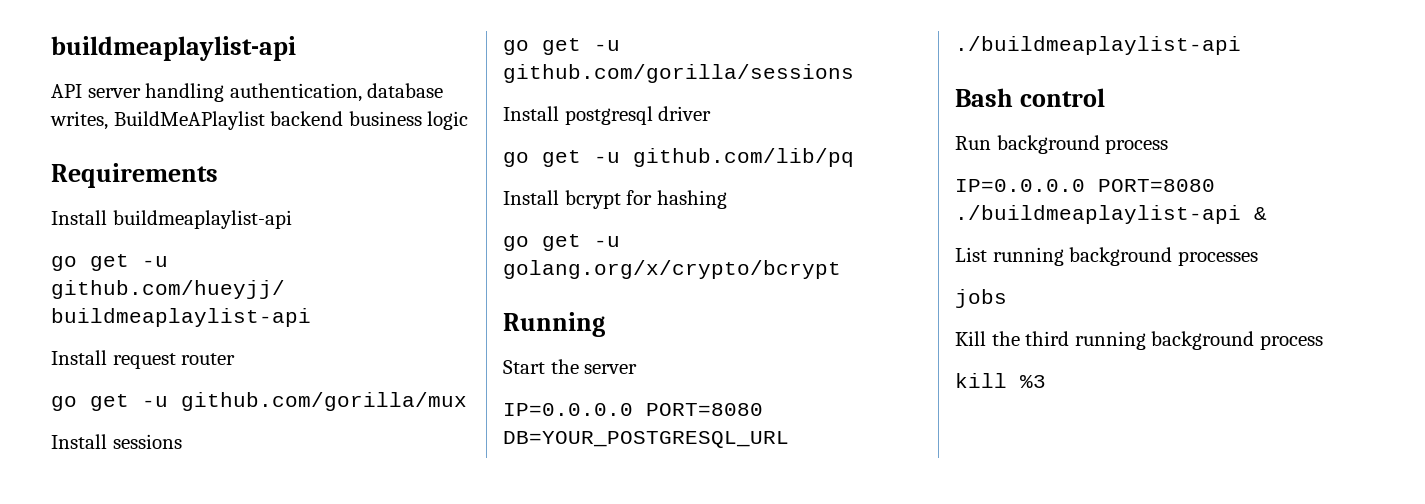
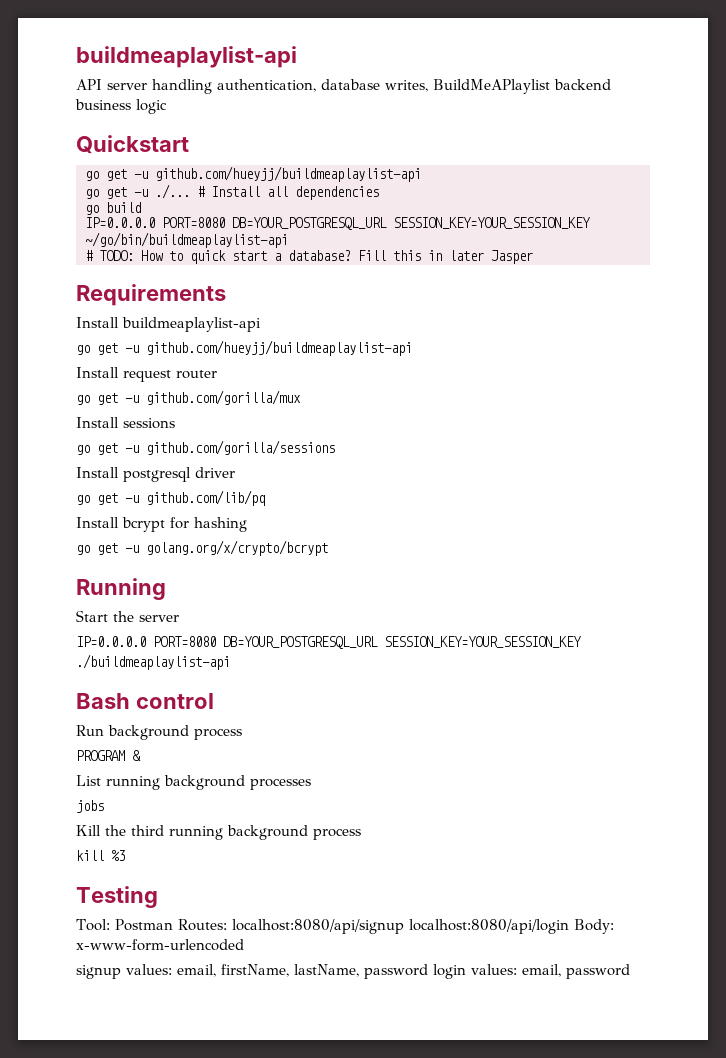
+ Quickstart
+ go get -u github.com/hueyjj/buildmeaplaylist-api
+ go get -u ./... # Install all dependencies
+ go build
+ IP=0.0.0.0 PORT=8080 DB=YOUR_POSTGRESQL_URL SESSION_KEY=YOUR_SESSION_KEY ~/go/bin/buildmeaplaylist-api
+ # TODO: How to quick start a database? Fill this in later Jasper
- IP=0.0.0.0 PORT=8080 DB=YOUR_POSTGRESQL_URL ./buildmeaplaylist-api
+ IP=0.0.0.0 PORT=8080 DB=YOUR_POSTGRESQL_URL SESSION_KEY=YOUR_SESSION_KEY ./buildmeaplaylist-api
- IP=0.0.0.0 PORT=8080 ./buildmeaplaylist-api &
+ PROGRAM &
+ Testing
+ Tool: Postman Routes: localhost:8080/api/signup localhost:8080/api/login Body: x-www-form-urlencoded
+ signup values: email, firstName, lastName, password login values: email, password

